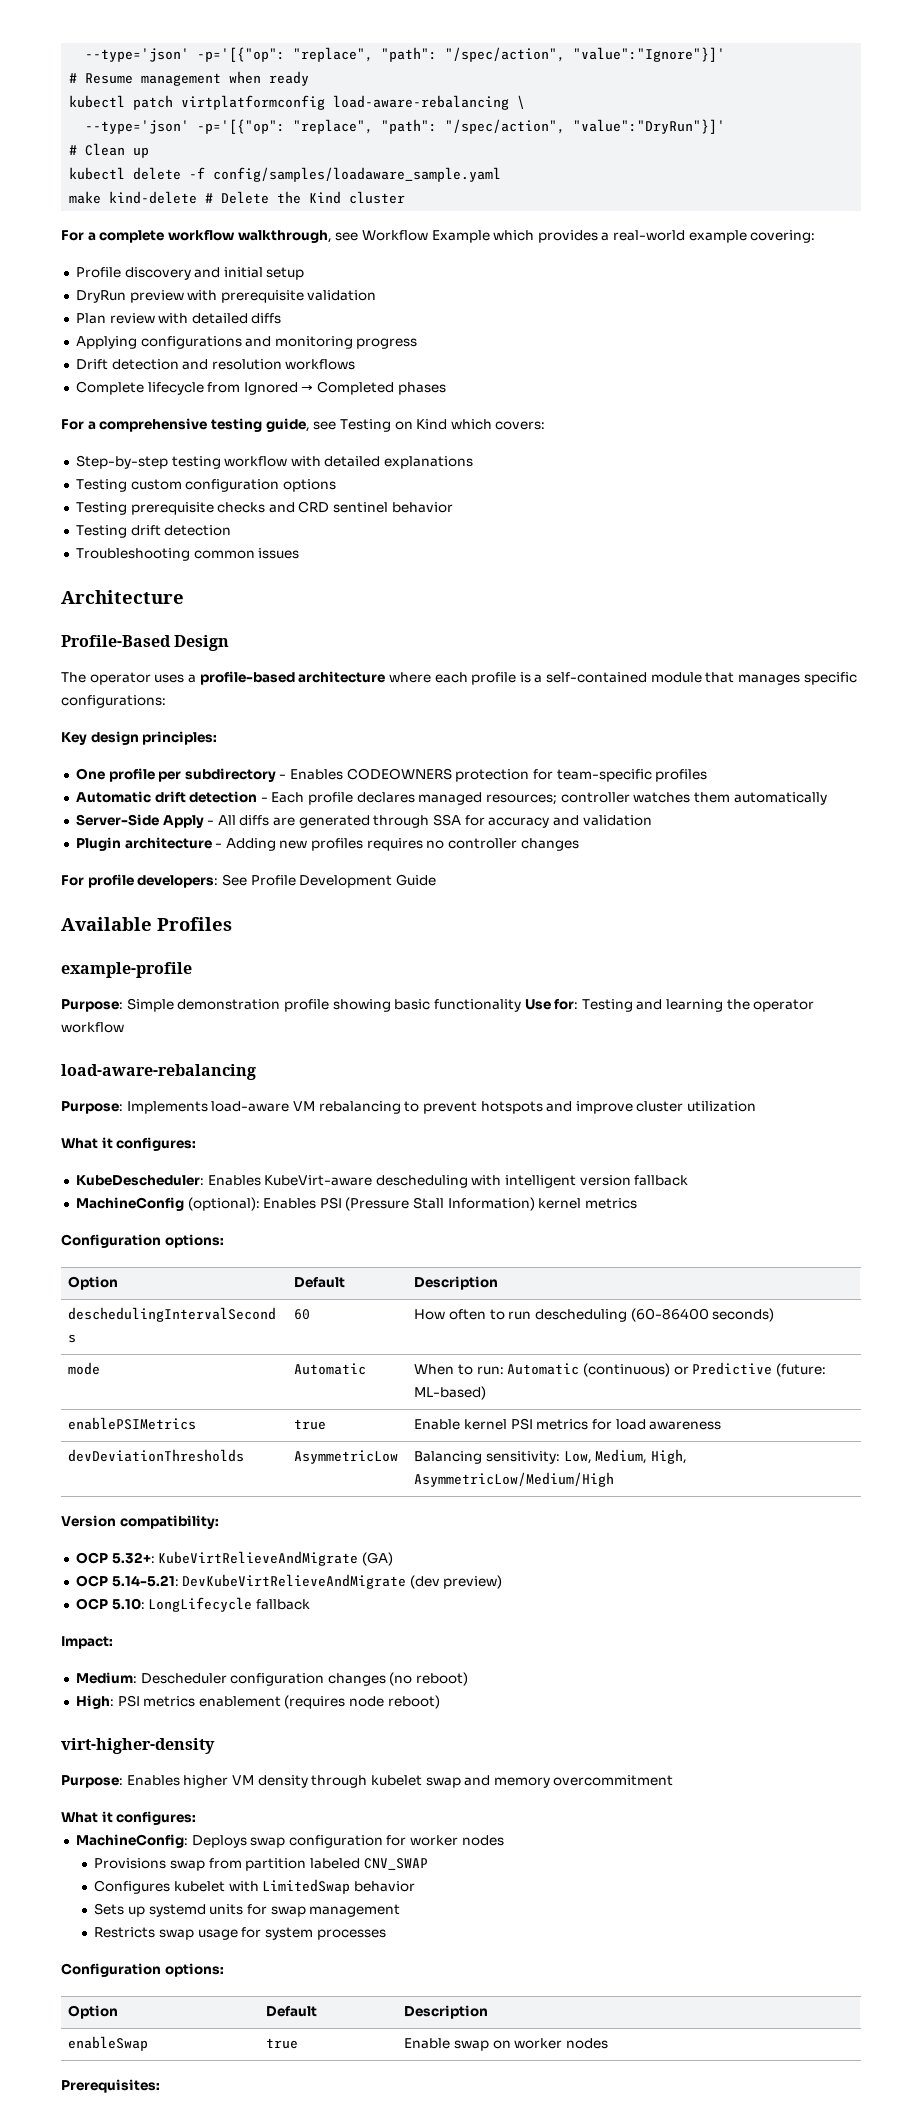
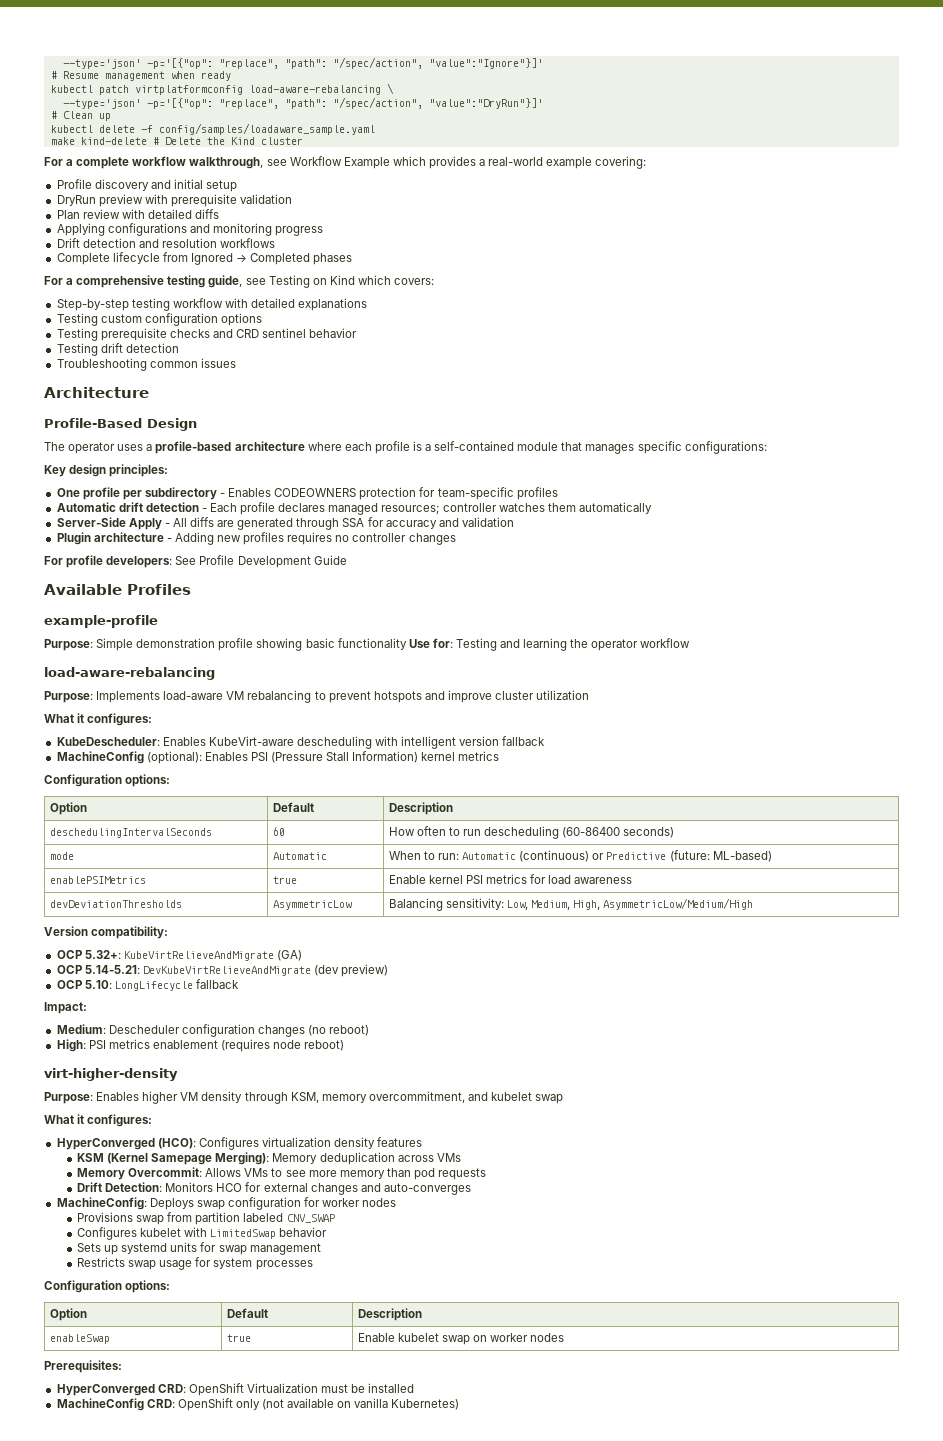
- Purpose: Enables higher VM density through kubelet swap and memory overcommitment
+ Purpose: Enables higher VM density through KSM, memory overcommitment, and kubelet swap
  What it configures:
+ HyperConverged (HCO): Configures virtualization density features
+ KSM (Kernel Samepage Merging): Memory deduplication across VMs
+ Memory Overcommit: Allows VMs to see more memory than pod requests
+ Drift Detection: Monitors HCO for external changes and auto-converges
- enableSwap | true | Enable swap on worker nodes
+ enableSwap | true | Enable kubelet swap on worker nodes
+ HyperConverged CRD: OpenShift Virtualization must be installed
+ MachineConfig CRD: OpenShift only (not available on vanilla Kubernetes)

